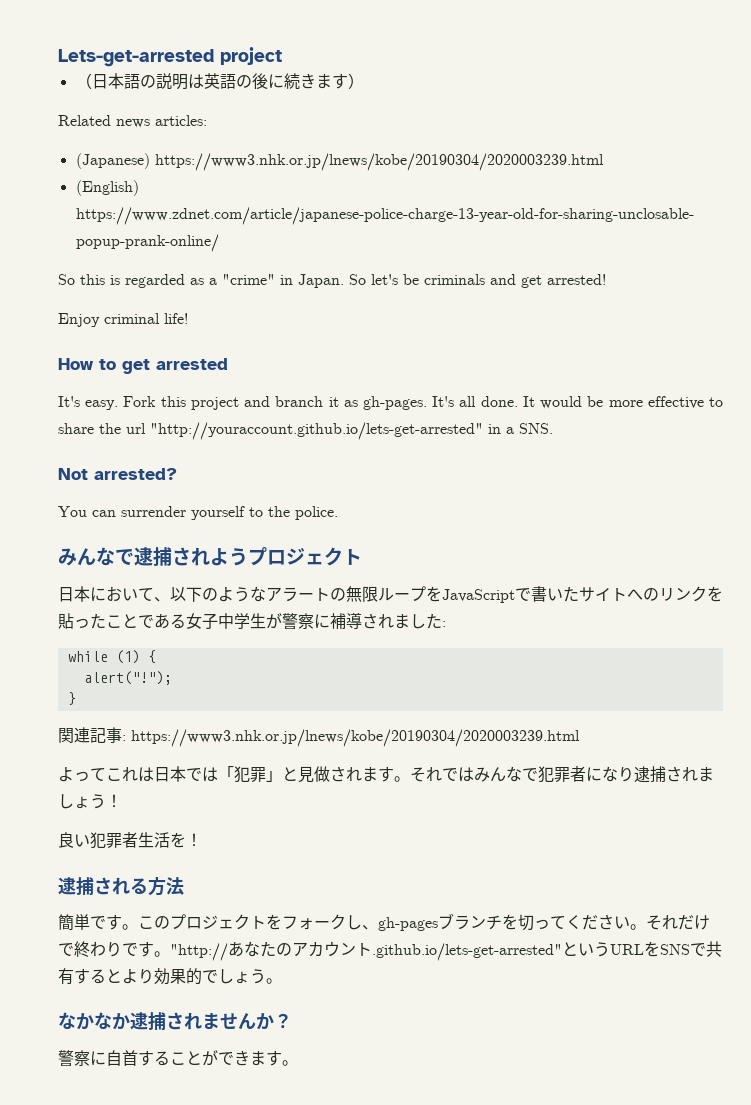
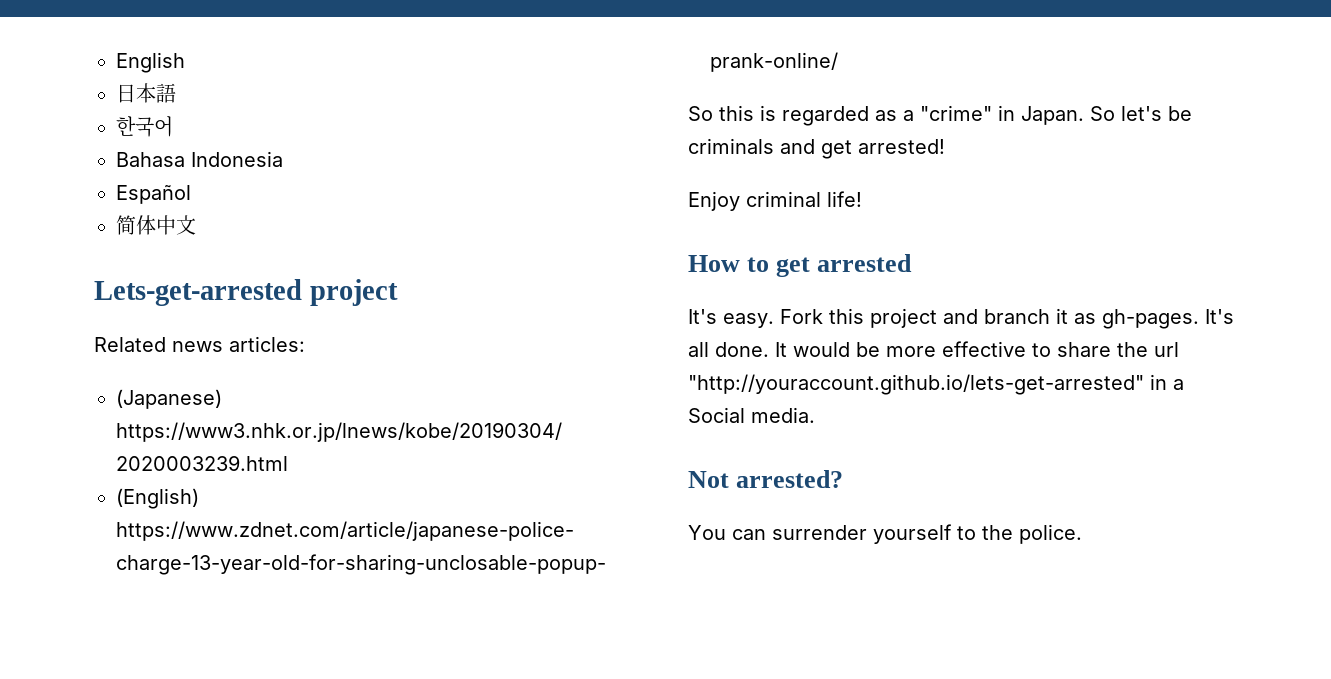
+ English
+ 日本語
+ 한국어
+ Bahasa Indonesia
+ Español
+ 简体中文
  Lets-get-arrested project
- （日本語の説明は英語の後に続きます）
- It would be more effective to share the url "http://youraccount.github.io/lets-get-arrested" in a SNS.
+ It would be more effective to share the url "http://youraccount.github.io/lets-get-arrested" in a Social media.
- みんなで逮捕されようプロジェクト
- 日本において、以下のようなアラートの無限ループをJavaScriptで書いたサイトへのリンクを貼ったことである女子中学生が警察に補導されました:
- while (1) {
- alert("!");
- }
- 関連記事: https://www3.nhk.or.jp/lnews/kobe/20190304/2020003239.html
- よってこれは日本では「犯罪」と見做されます。それではみんなで犯罪者になり逮捕されましょう！
- 良い犯罪者生活を！
- 逮捕される方法
- 簡単です。このプロジェクトをフォークし、gh-pagesブランチを切ってください。それだけで終わりです。"http://あなたのアカウント.github.io/lets-get-arrested"というURLをSNSで共有するとより効果的でしょう。
- なかなか逮捕されませんか？
- 警察に自首することができます。

